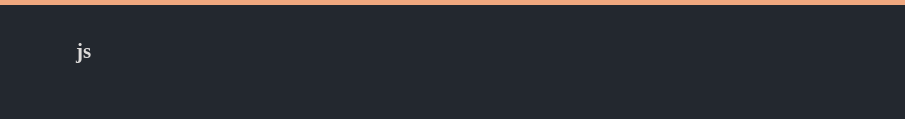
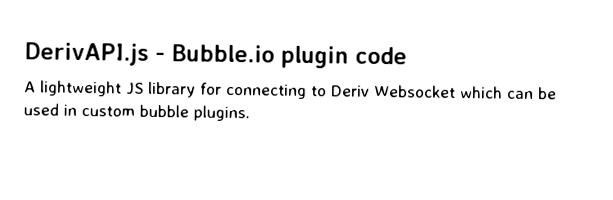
- js
+ DerivAPI.js - Bubble.io plugin code
+ A lightweight JS library for connecting to Deriv Websocket which can be used in custom bubble plugins.

